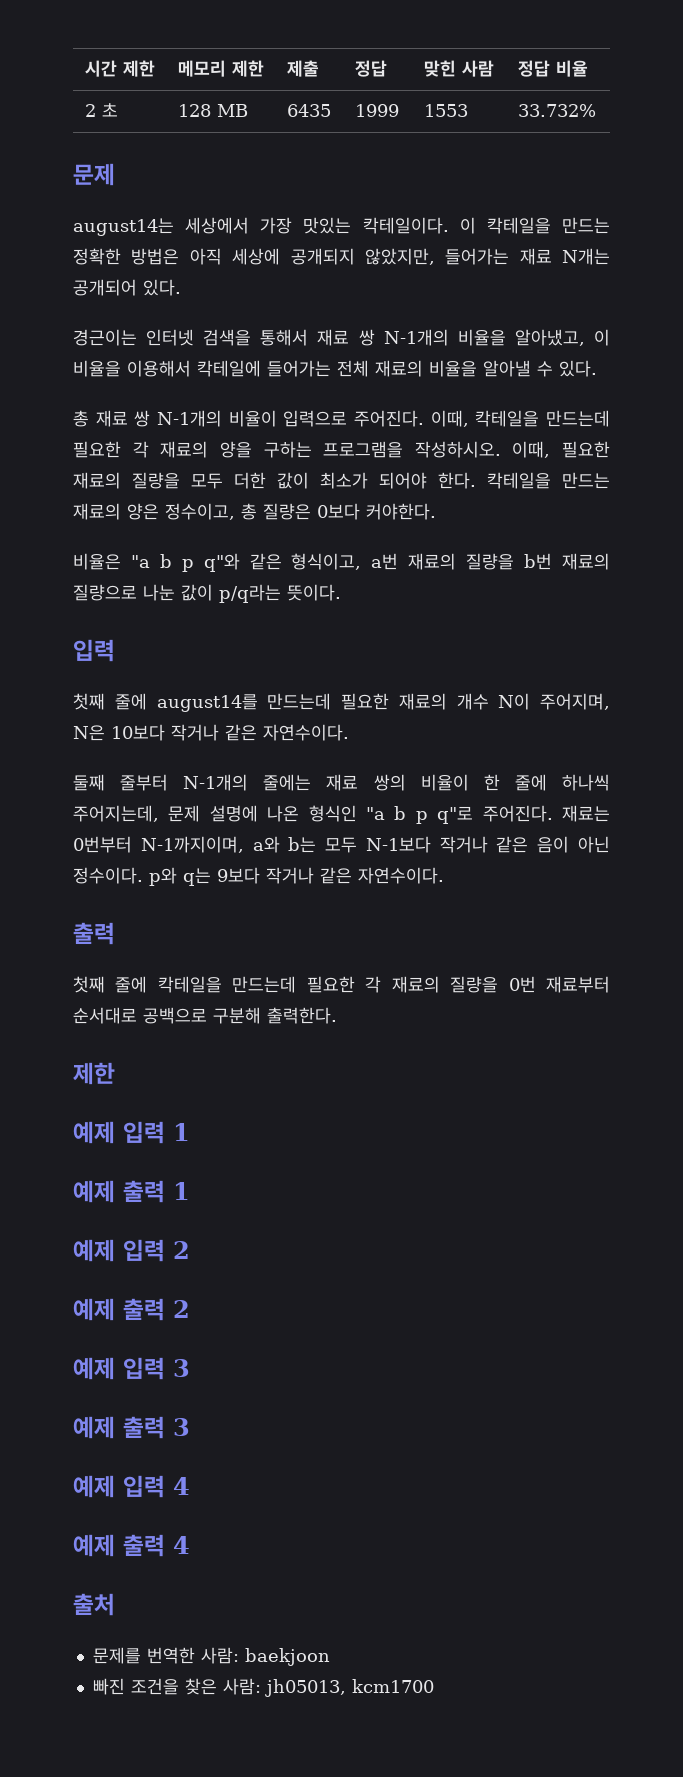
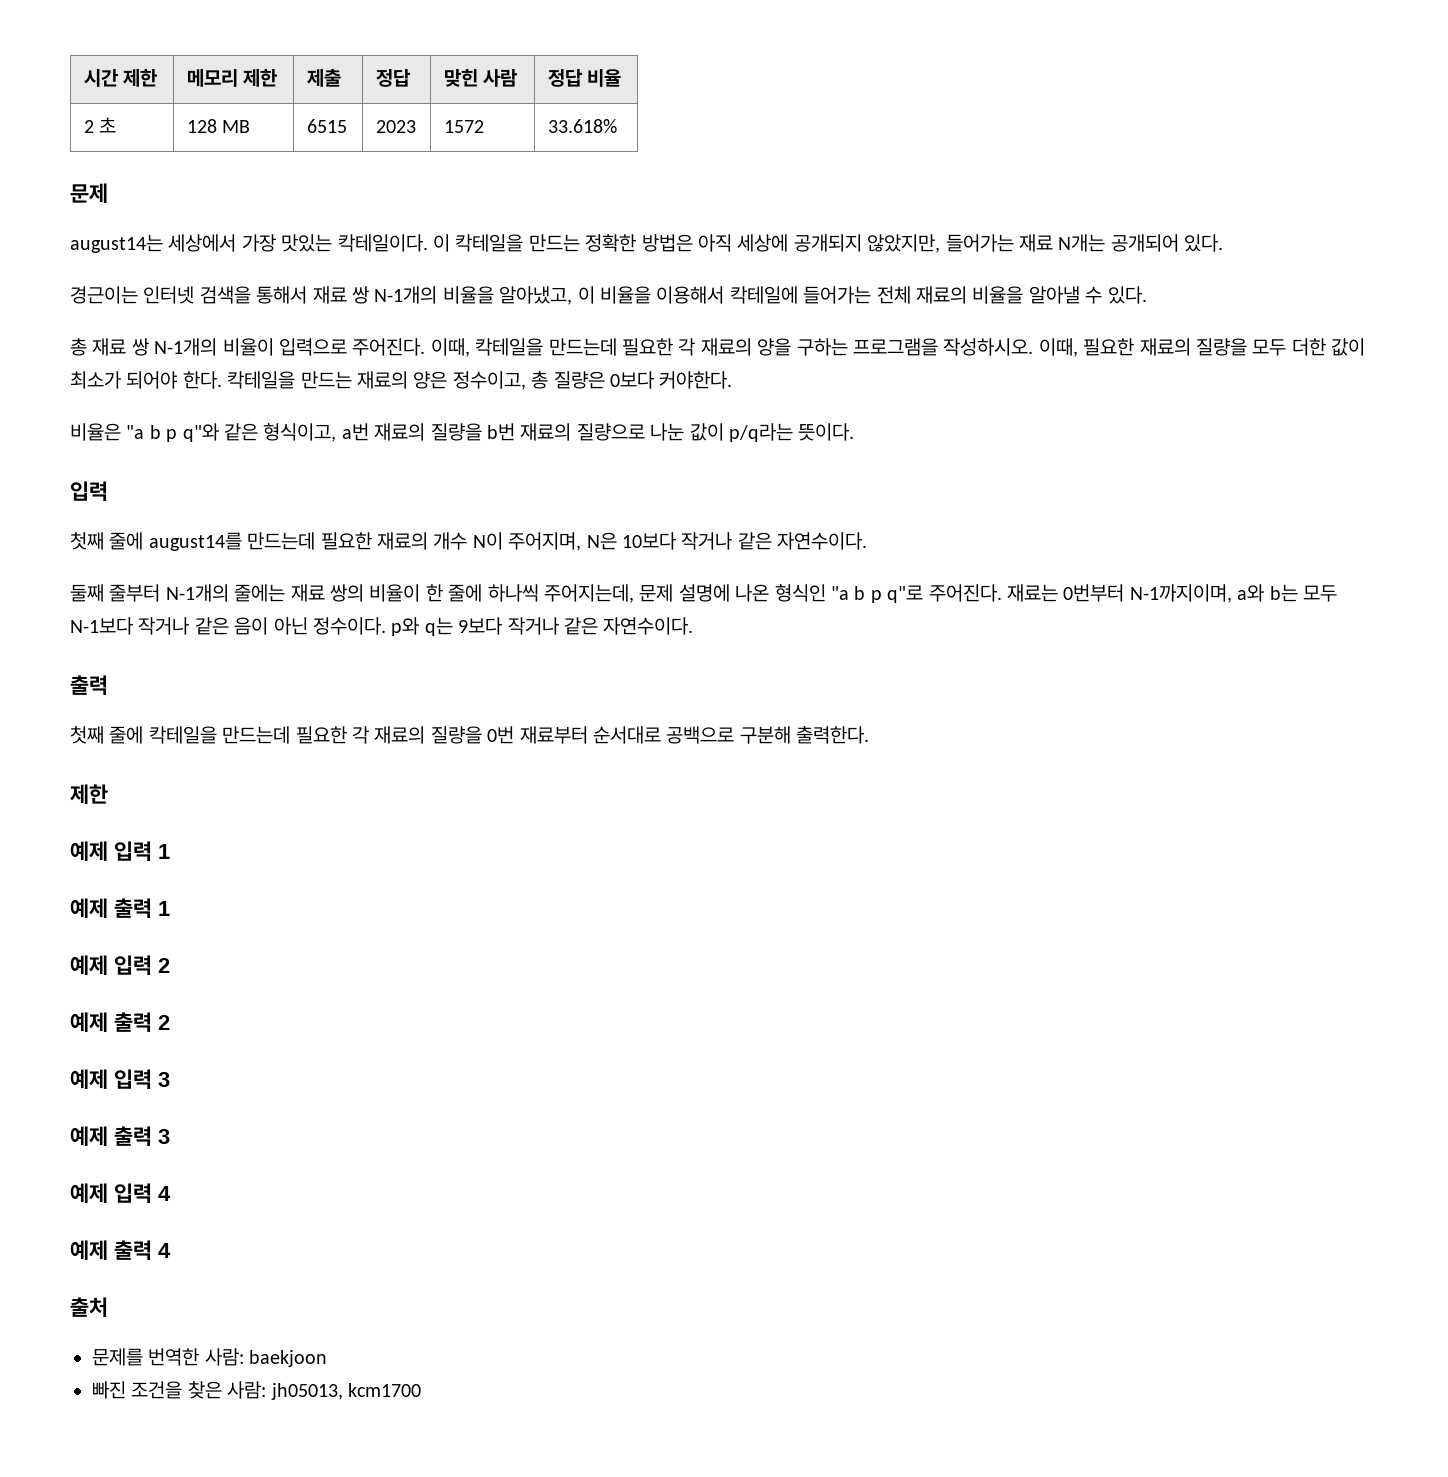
- 2 초 | 128 MB | 6435 | 1999 | 1553 | 33.732%
+ 2 초 | 128 MB | 6515 | 2023 | 1572 | 33.618%

